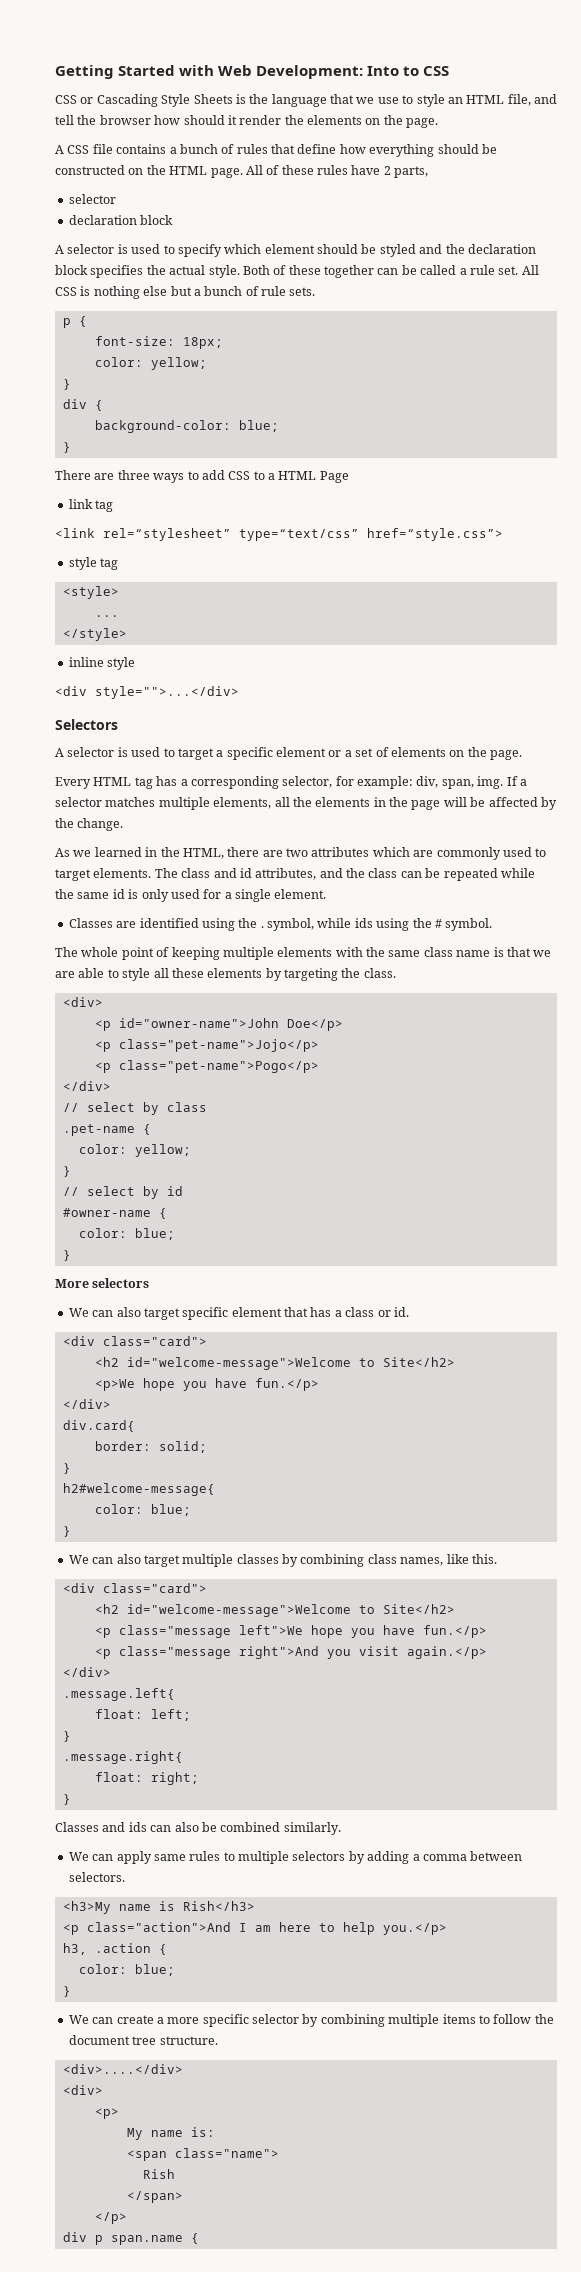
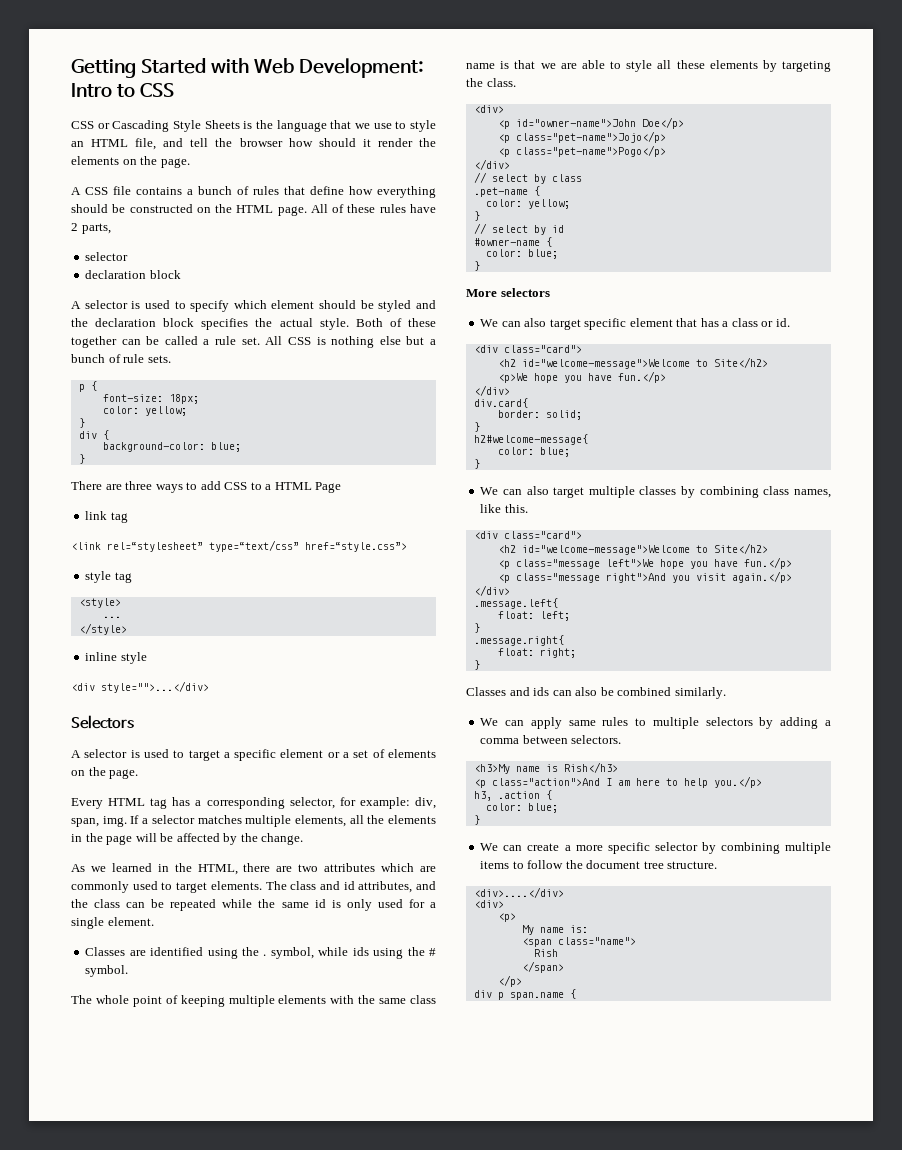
- Getting Started with Web Development: Into to CSS
+ Getting Started with Web Development: Intro to CSS

